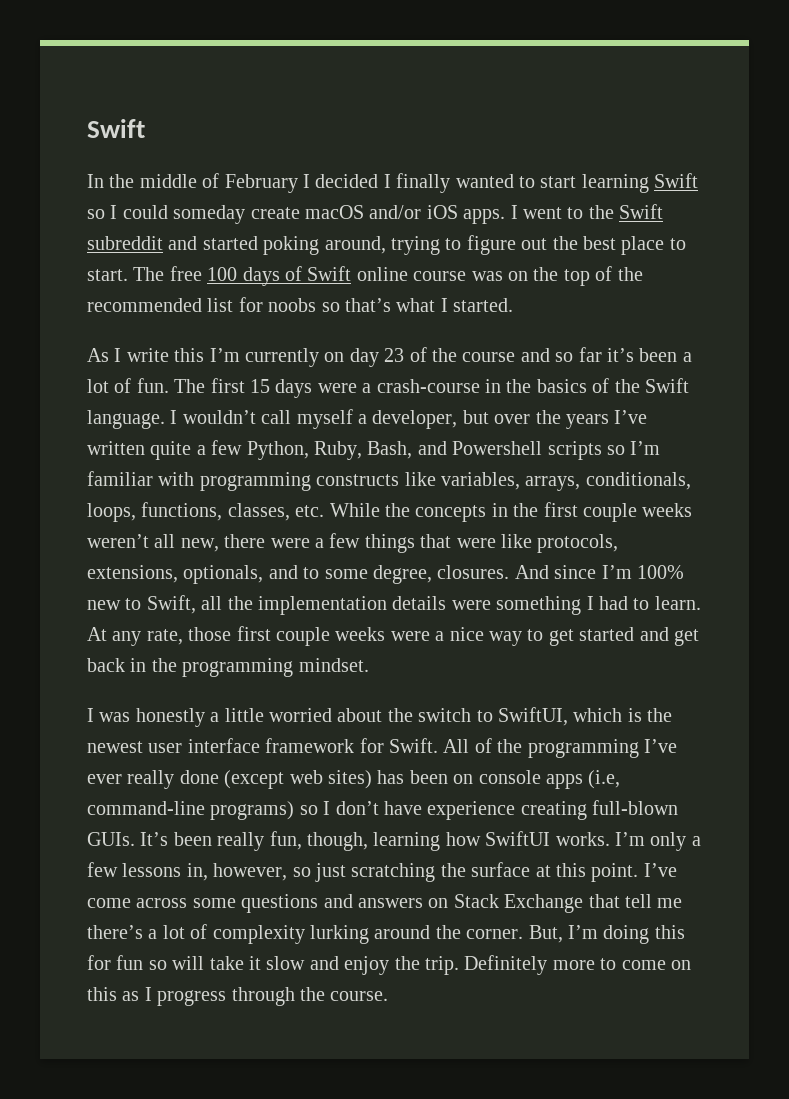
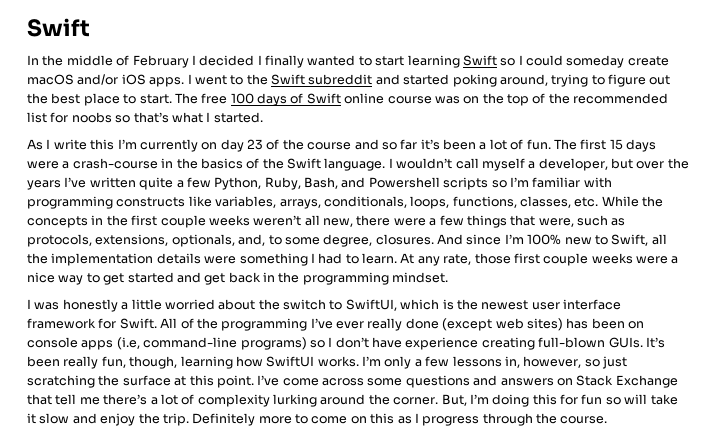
- I wouldn’t call myself a developer, but over the years I’ve written quite a few Python, Ruby, Bash, and Powershell scripts so I’m familiar with programming constructs like variables, arrays, conditionals, loops, functions, classes, etc. While the concepts in the first couple weeks weren’t all new, there were a few things that were like protocols, extensions, optionals, and to some degree, closures.
+ I wouldn’t call myself a developer, but over the years I’ve written quite a few Python, Ruby, Bash, and Powershell scripts so I’m familiar with programming constructs like variables, arrays, conditionals, loops, functions, classes, etc. While the concepts in the first couple weeks weren’t all new, there were a few things that were, such as protocols, extensions, optionals, and, to some degree, closures.

